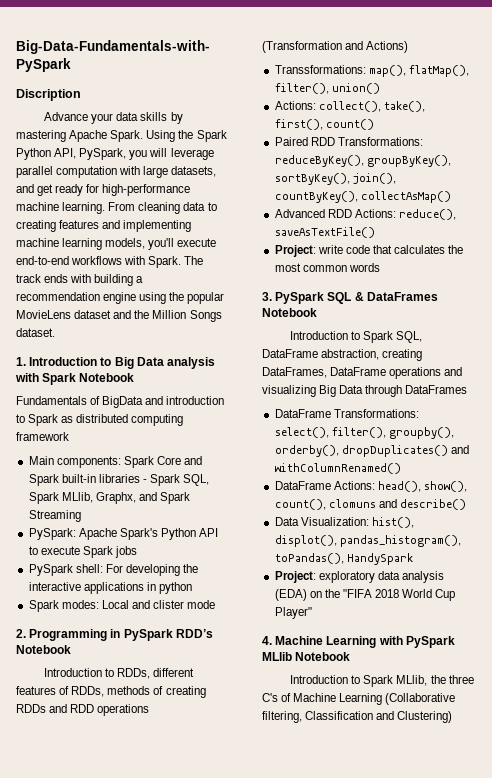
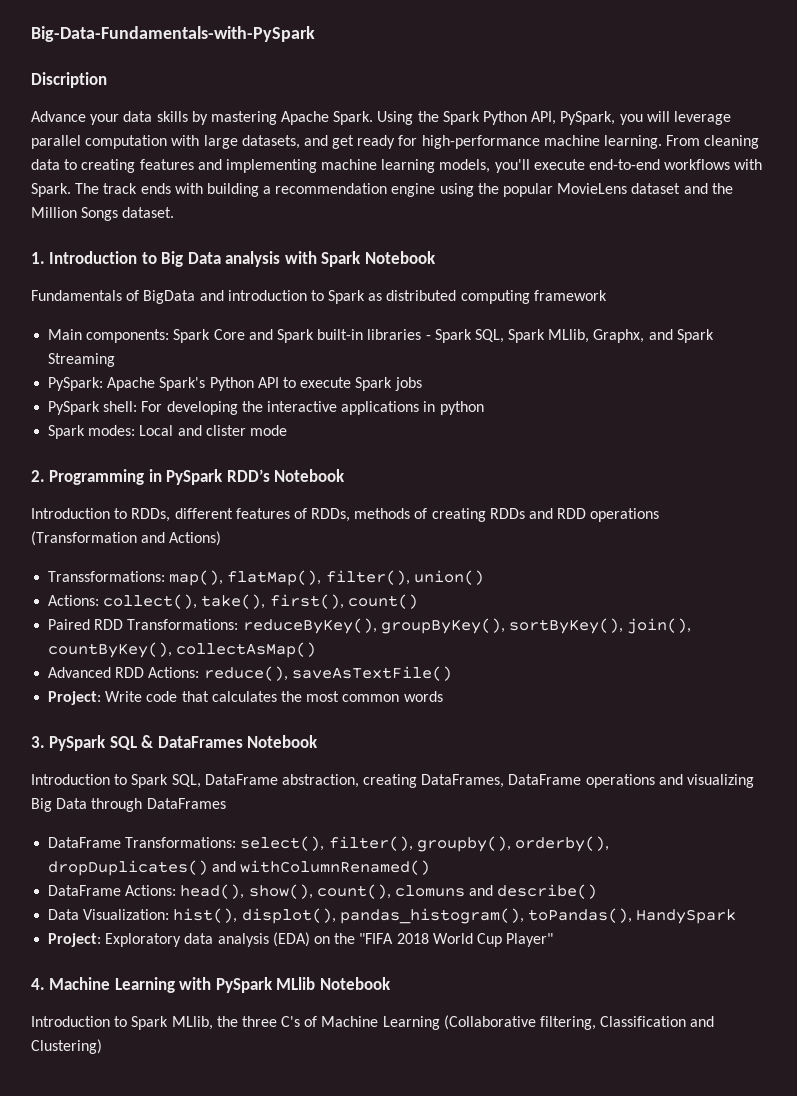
- Project: write code that calculates the most common words
+ Project: Write code that calculates the most common words
- Project: exploratory data analysis (EDA) on the "FIFA 2018 World Cup Player"
+ Project: Exploratory data analysis (EDA) on the "FIFA 2018 World Cup Player"

